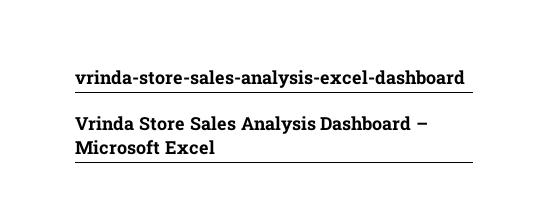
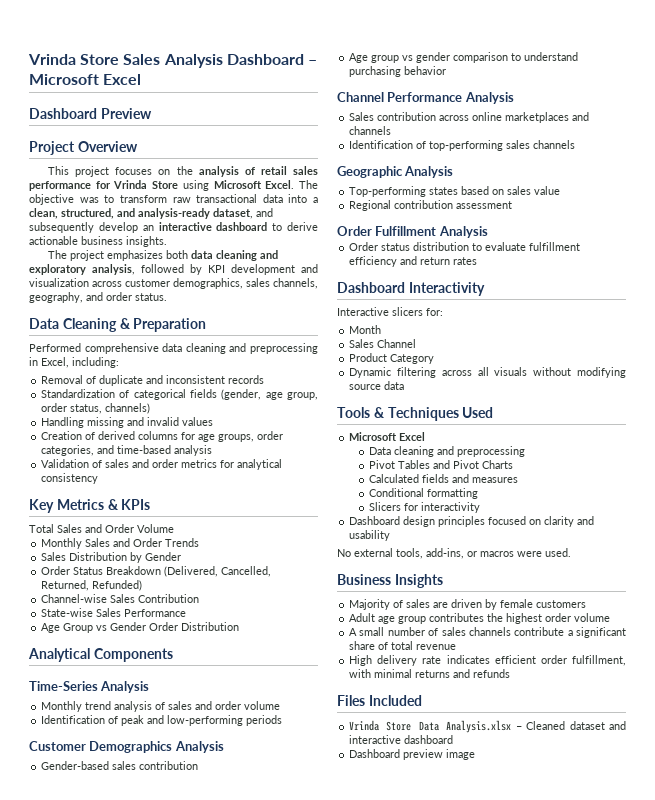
- vrinda-store-sales-analysis-excel-dashboard
+ Dashboard Preview
+ Project Overview
+ This project focuses on the analysis of retail sales performance for Vrinda Store using Microsoft Excel. The objective was to transform raw transactional data into a clean, structured, and analysis-ready dataset, and subsequently develop an interactive dashboard to derive actionable business insights.
+ The project emphasizes both data cleaning and exploratory analysis, followed by KPI development and visualization across customer demographics, sales channels, geography, and order status.
+ Data Cleaning & Preparation
+ Performed comprehensive data cleaning and preprocessing in Excel, including:
+ Removal of duplicate and inconsistent records
+ Standardization of categorical fields (gender, age group, order status, channels)
+ Handling missing and invalid values
+ Creation of derived columns for age groups, order categories, and time-based analysis
+ Validation of sales and order metrics for analytical consistency
+ Key Metrics & KPIs
+ Total Sales and Order Volume
+ Monthly Sales and Order Trends
+ Sales Distribution by Gender
+ Order Status Breakdown (Delivered, Cancelled, Returned, Refunded)
+ Channel-wise Sales Contribution
+ State-wise Sales Performance
+ Age Group vs Gender Order Distribution
+ Analytical Components
+ Time-Series Analysis
+ Monthly trend analysis of sales and order volume
+ Identification of peak and low-performing periods
+ Customer Demographics Analysis
+ Gender-based sales contribution
+ Age group vs gender comparison to understand purchasing behavior
+ Channel Performance Analysis
+ Sales contribution across online marketplaces and channels
+ Identification of top-performing sales channels
+ Geographic Analysis
+ Top-performing states based on sales value
+ Regional contribution assessment
+ Order Fulfillment Analysis
+ Order status distribution to evaluate fulfillment efficiency and return rates
+ Dashboard Interactivity
+ Interactive slicers for:
+ Month
+ Sales Channel
+ Product Category
+ Dynamic filtering across all visuals without modifying source data
+ Tools & Techniques Used
+ Microsoft Excel
+ Data cleaning and preprocessing
+ Pivot Tables and Pivot Charts
+ Calculated fields and measures
+ Conditional formatting
+ Slicers for interactivity
+ Dashboard design principles focused on clarity and usability
+ No external tools, add-ins, or macros were used.
+ Business Insights
+ Majority of sales are driven by female customers
+ Adult age group contributes the highest order volume
+ A small number of sales channels contribute a significant share of total revenue
+ High delivery rate indicates efficient order fulfillment, with minimal returns and refunds
+ Files Included
+ Vrinda Store Data Analysis.xlsx – Cleaned dataset and interactive dashboard
+ Dashboard preview image

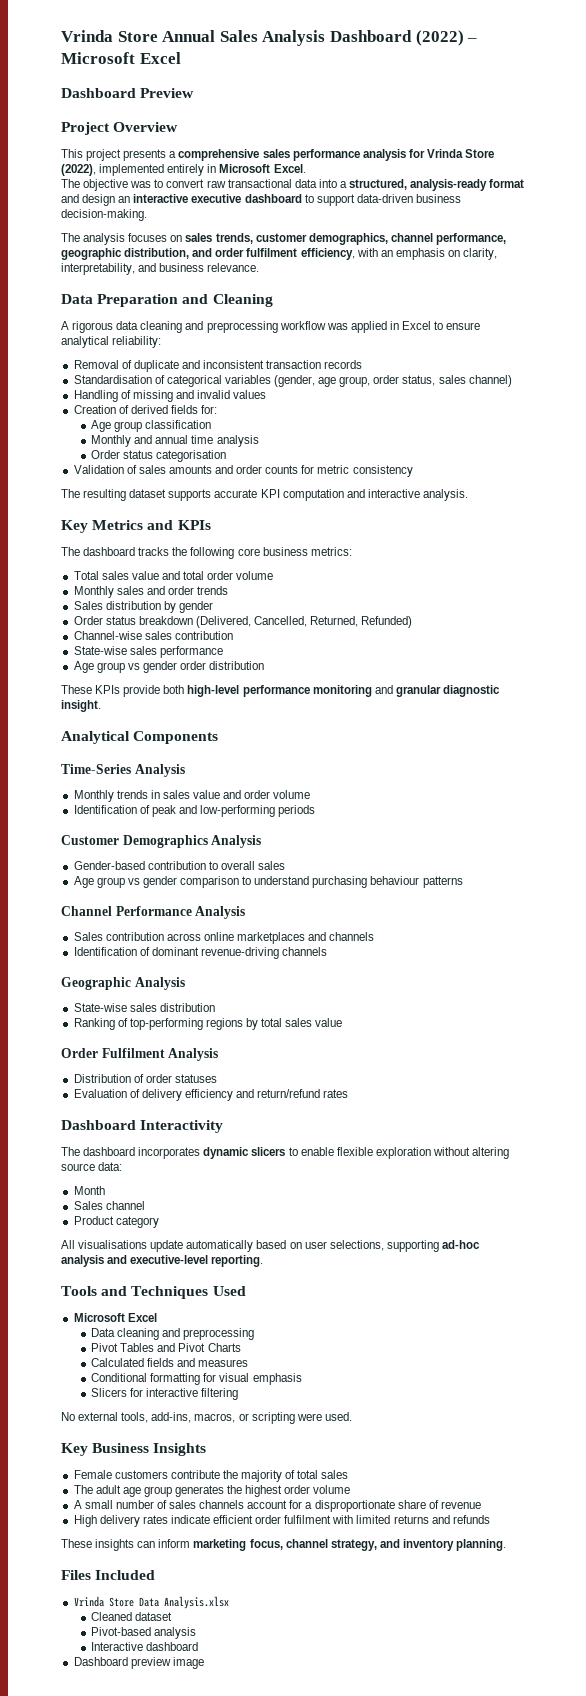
- Vrinda Store Sales Analysis Dashboard – Microsoft Excel
+ Vrinda Store Annual Sales Analysis Dashboard (2022) – Microsoft Excel
- This project focuses on the analysis of retail sales performance for Vrinda Store using Microsoft Excel. The objective was to transform raw transactional data into a clean, structured, and analysis-ready dataset, and subsequently develop an interactive dashboard to derive actionable business insights.
- The project emphasizes both data cleaning and exploratory analysis, followed by KPI development and visualization across customer demographics, sales channels, geography, and order status.
- Data Cleaning & Preparation
- Performed comprehensive data cleaning and preprocessing in Excel, including:
+ This project presents a comprehensive sales performance analysis for Vrinda Store (2022), implemented entirely in Microsoft Excel.
+ The objective was to convert raw transactional data into a structured, analysis-ready format and design an interactive executive dashboard to support data-driven business decision-making.
+ The analysis focuses on sales trends, customer demographics, channel performance, geographic distribution, and order fulfilment efficiency, with an emphasis on clarity, interpretability, and business relevance.
+ Data Preparation and Cleaning
+ A rigorous data cleaning and preprocessing workflow was applied in Excel to ensure analytical reliability:
- Removal of duplicate and inconsistent records
+ Removal of duplicate and inconsistent transaction records
- Standardization of categorical fields (gender, age group, order status, channels)
+ Standardisation of categorical variables (gender, age group, order status, sales channel)
- Handling missing and invalid values
+ Handling of missing and invalid values
- Creation of derived columns for age groups, order categories, and time-based analysis
+ Creation of derived fields for:
+ Age group classification
+ Monthly and annual time analysis
+ Order status categorisation
- Validation of sales and order metrics for analytical consistency
+ Validation of sales amounts and order counts for metric consistency
+ The resulting dataset supports accurate KPI computation and interactive analysis.
- Key Metrics & KPIs
+ Key Metrics and KPIs
- Total Sales and Order Volume
- Monthly Sales and Order Trends
- Sales Distribution by Gender
- Order Status Breakdown (Delivered, Cancelled, Returned, Refunded)
+ The dashboard tracks the following core business metrics:
+ Total sales value and total order volume
+ Monthly sales and order trends
+ Sales distribution by gender
+ Order status breakdown (Delivered, Cancelled, Returned, Refunded)
- Channel-wise Sales Contribution
- State-wise Sales Performance
- Age Group vs Gender Order Distribution
+ Channel-wise sales contribution
+ State-wise sales performance
+ Age group vs gender order distribution
+ These KPIs provide both high-level performance monitoring and granular diagnostic insight.
- Monthly trend analysis of sales and order volume
+ Monthly trends in sales value and order volume
- Gender-based sales contribution
+ Gender-based contribution to overall sales
- Age group vs gender comparison to understand purchasing behavior
+ Age group vs gender comparison to understand purchasing behaviour patterns
- Identification of top-performing sales channels
+ Identification of dominant revenue-driving channels
- Top-performing states based on sales value
- Regional contribution assessment
- Order Fulfillment Analysis
- Order status distribution to evaluate fulfillment efficiency and return rates
+ State-wise sales distribution
+ Ranking of top-performing regions by total sales value
+ Order Fulfilment Analysis
+ Distribution of order statuses
+ Evaluation of delivery efficiency and return/refund rates
- Interactive slicers for:
+ The dashboard incorporates dynamic slicers to enable flexible exploration without altering source data:
- Sales Channel
+ Sales channel
- Product Category
- Dynamic filtering across all visuals without modifying source data
+ Product category
+ All visualisations update automatically based on user selections, supporting ad-hoc analysis and executive-level reporting.
- Tools & Techniques Used
+ Tools and Techniques Used
- Conditional formatting
+ Conditional formatting for visual emphasis
- Slicers for interactivity
- Dashboard design principles focused on clarity and usability
+ Slicers for interactive filtering
- No external tools, add-ins, or macros were used.
+ No external tools, add-ins, macros, or scripting were used.
- Business Insights
+ Key Business Insights
- Majority of sales are driven by female customers
- Adult age group contributes the highest order volume
+ Female customers contribute the majority of total sales
+ The adult age group generates the highest order volume
- A small number of sales channels contribute a significant share of total revenue
+ A small number of sales channels account for a disproportionate share of revenue
- High delivery rate indicates efficient order fulfillment, with minimal returns and refunds
+ High delivery rates indicate efficient order fulfilment with limited returns and refunds
+ These insights can inform marketing focus, channel strategy, and inventory planning.
- Vrinda Store Data Analysis.xlsx – Cleaned dataset and interactive dashboard
+ Vrinda Store Data Analysis.xlsx
+ Cleaned dataset
+ Pivot-based analysis
+ Interactive dashboard

